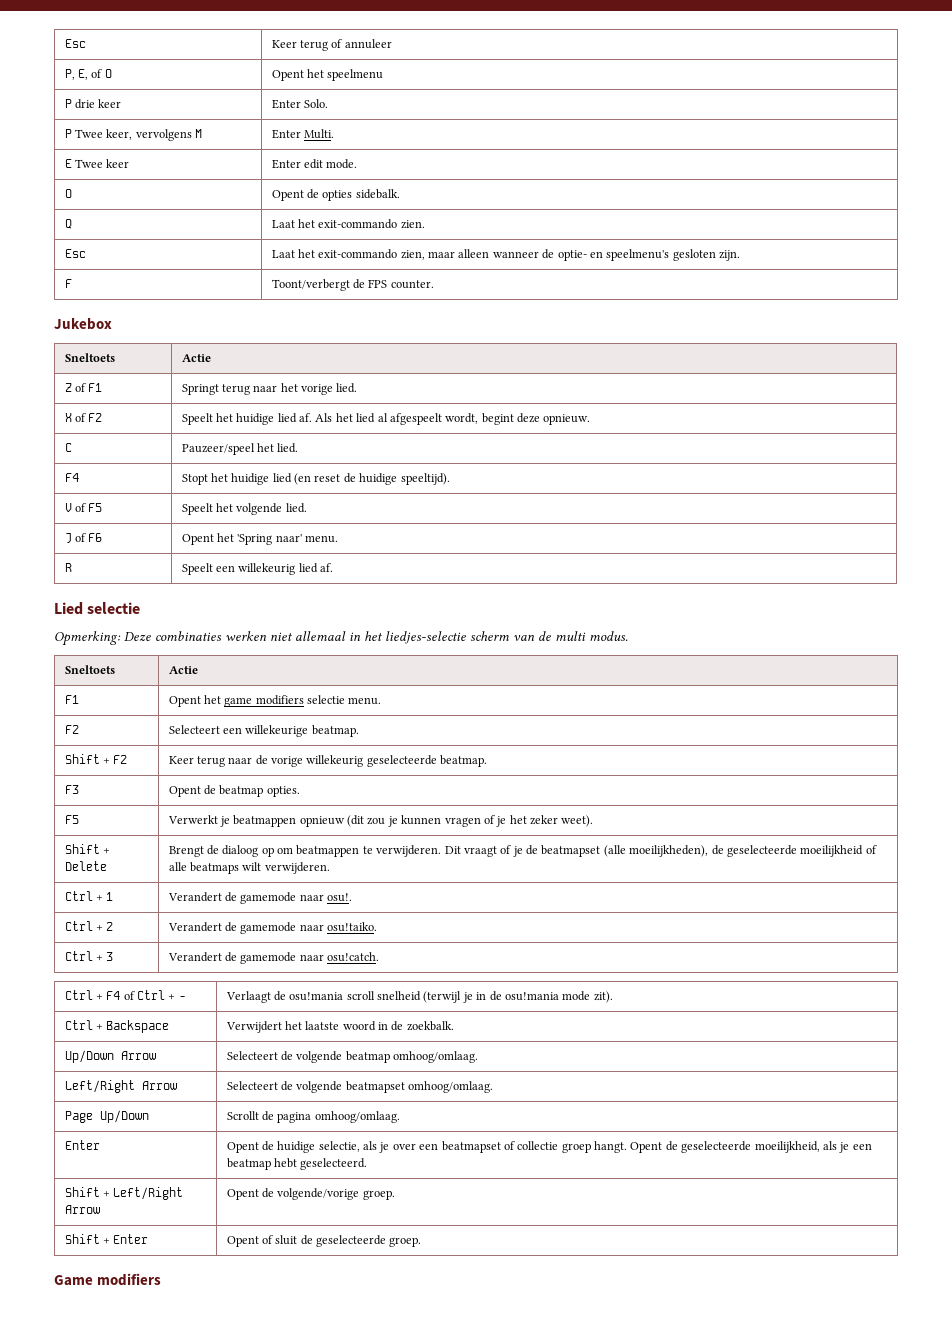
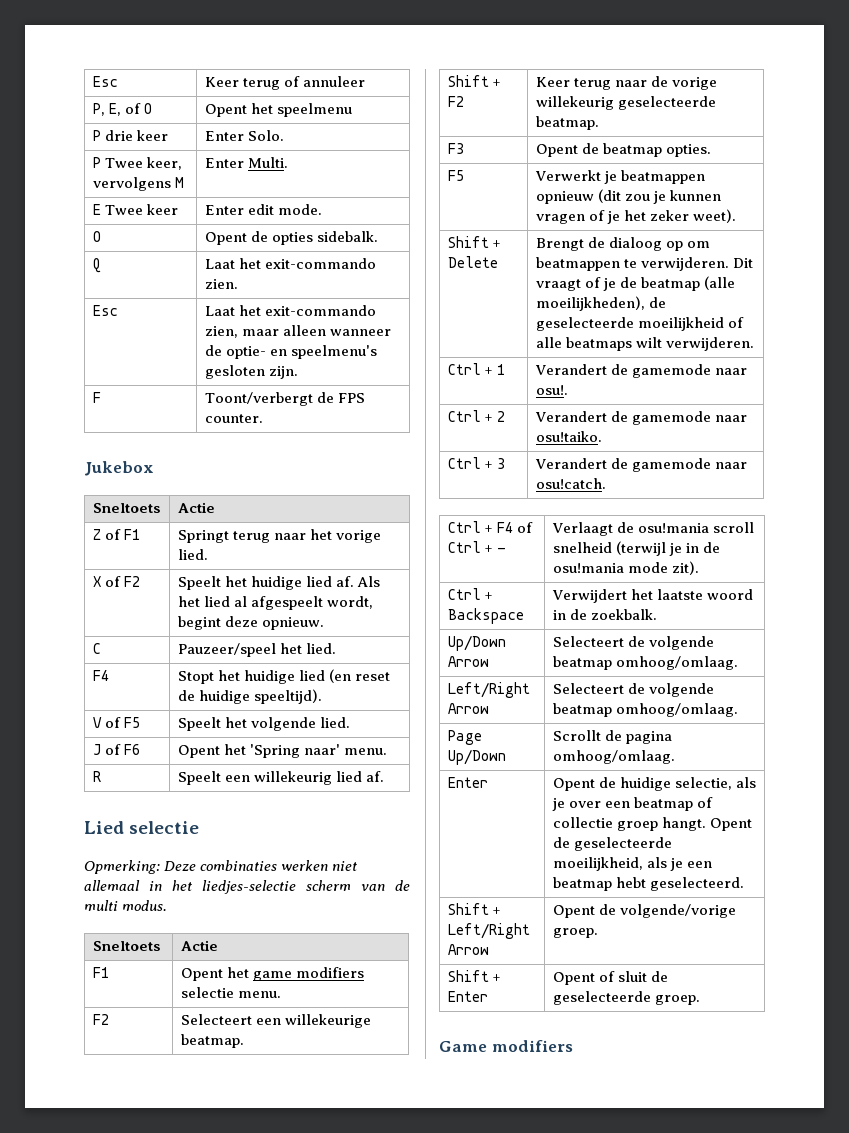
- Shift + Delete | Brengt de dialoog op om beatmappen te verwijderen. Dit vraagt of je de beatmapset (alle moeilijkheden), de geselecteerde moeilijkheid of alle beatmaps wilt verwijderen.
+ Shift + Delete | Brengt de dialoog op om beatmappen te verwijderen. Dit vraagt of je de beatmap (alle moeilijkheden), de geselecteerde moeilijkheid of alle beatmaps wilt verwijderen.
- Left/Right Arrow | Selecteert de volgende beatmapset omhoog/omlaag.
+ Left/Right Arrow | Selecteert de volgende beatmap omhoog/omlaag.
- Enter | Opent de huidige selectie, als je over een beatmapset of collectie groep hangt. Opent de geselecteerde moeilijkheid, als je een beatmap hebt geselecteerd.
+ Enter | Opent de huidige selectie, als je over een beatmap of collectie groep hangt. Opent de geselecteerde moeilijkheid, als je een beatmap hebt geselecteerd.

